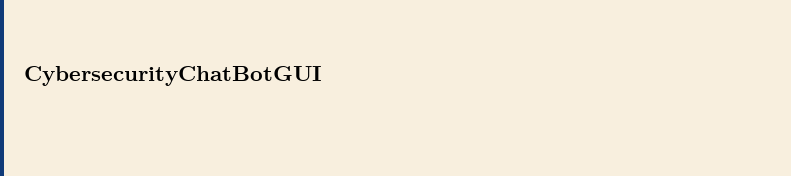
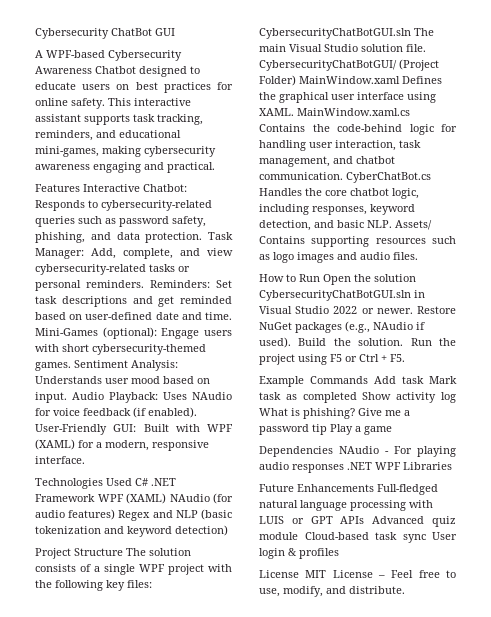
- CybersecurityChatBotGUI
+ Cybersecurity ChatBot GUI
+ A WPF-based Cybersecurity Awareness Chatbot designed to educate users on best practices for online safety. This interactive assistant supports task tracking, reminders, and educational mini-games, making cybersecurity awareness engaging and practical.
+ Features Interactive Chatbot: Responds to cybersecurity-related queries such as password safety, phishing, and data protection. Task Manager: Add, complete, and view cybersecurity-related tasks or personal reminders. Reminders: Set task descriptions and get reminded based on user-defined date and time. Mini-Games (optional): Engage users with short cybersecurity-themed games. Sentiment Analysis: Understands user mood based on input. Audio Playback: Uses NAudio for voice feedback (if enabled). User-Friendly GUI: Built with WPF (XAML) for a modern, responsive interface.
+ Technologies Used C# .NET Framework WPF (XAML) NAudio (for audio features) Regex and NLP (basic tokenization and keyword detection)
+ Project Structure The solution consists of a single WPF project with the following key files: CybersecurityChatBotGUI.sln The main Visual Studio solution file. CybersecurityChatBotGUI/ (Project Folder) MainWindow.xaml Defines the graphical user interface using XAML. MainWindow.xaml.cs Contains the code-behind logic for handling user interaction, task management, and chatbot communication. CyberChatBot.cs Handles the core chatbot logic, including responses, keyword detection, and basic NLP. Assets/ Contains supporting resources such as logo images and audio files.
+ How to Run Open the solution CybersecurityChatBotGUI.sln in Visual Studio 2022 or newer. Restore NuGet packages (e.g., NAudio if used). Build the solution. Run the project using F5 or Ctrl + F5.
+ Example Commands Add task Mark task as completed Show activity log What is phishing? Give me a password tip Play a game
+ Dependencies NAudio - For playing audio responses .NET WPF Libraries
+ Future Enhancements Full-fledged natural language processing with LUIS or GPT APIs Advanced quiz module Cloud-based task sync User login & profiles
+ License MIT License – Feel free to use, modify, and distribute.

